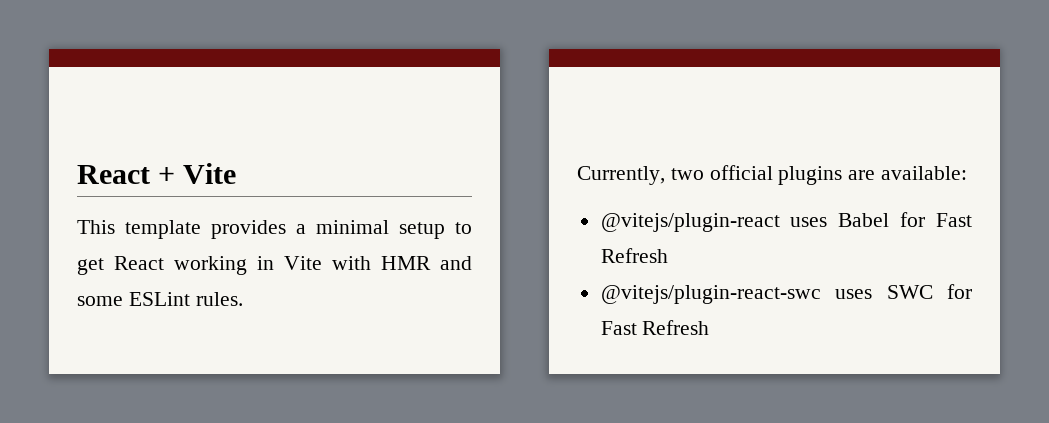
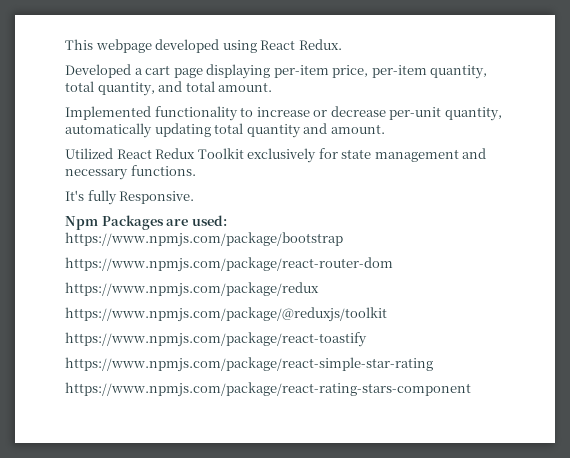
- React + Vite
- This template provides a minimal setup to get React working in Vite with HMR and some ESLint rules.
- Currently, two official plugins are available:
- @vitejs/plugin-react uses Babel for Fast Refresh
- @vitejs/plugin-react-swc uses SWC for Fast Refresh
+ This webpage developed using React Redux.
+ Developed a cart page displaying per-item price, per-item quantity, total quantity, and total amount.
+ Implemented functionality to increase or decrease per-unit quantity, automatically updating total quantity and amount.
+ Utilized React Redux Toolkit exclusively for state management and necessary functions.
+ It's fully Responsive.
+ Npm Packages are used: https://www.npmjs.com/package/bootstrap
+ https://www.npmjs.com/package/react-router-dom
+ https://www.npmjs.com/package/redux
+ https://www.npmjs.com/package/@reduxjs/toolkit
+ https://www.npmjs.com/package/react-toastify
+ https://www.npmjs.com/package/react-simple-star-rating
+ https://www.npmjs.com/package/react-rating-stars-component

